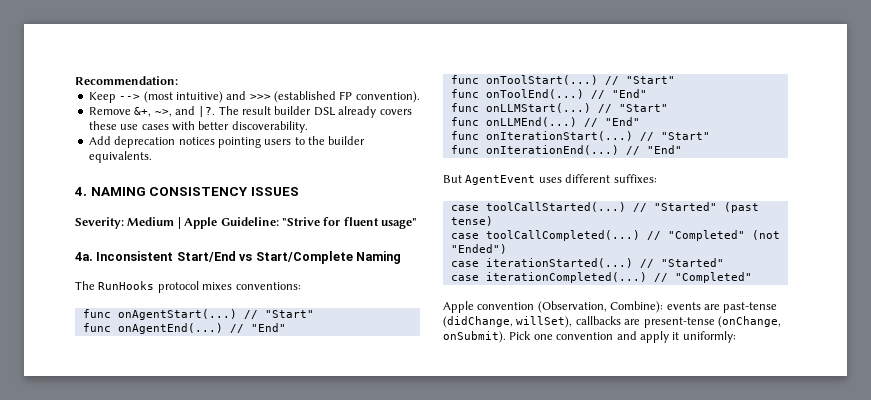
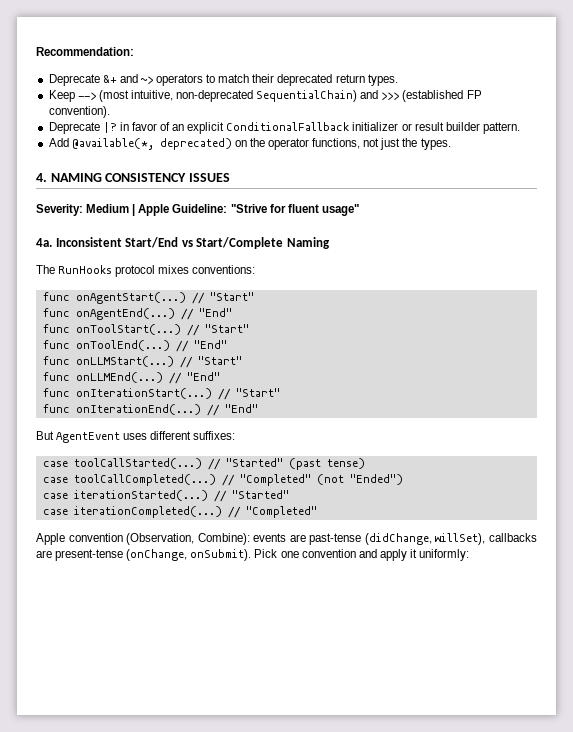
+ Deprecate &+ and ~> operators to match their deprecated return types.
- Keep --> (most intuitive) and >>> (established FP convention).
+ Keep --> (most intuitive, non-deprecated SequentialChain) and >>> (established FP convention).
- Remove &+, ~>, and |?. The result builder DSL already covers these use cases with better discoverability.
- Add deprecation notices pointing users to the builder equivalents.
+ Deprecate |? in favor of an explicit ConditionalFallback initializer or result builder pattern.
+ Add @available(*, deprecated) on the operator functions, not just the types.

